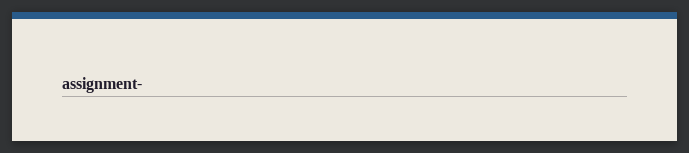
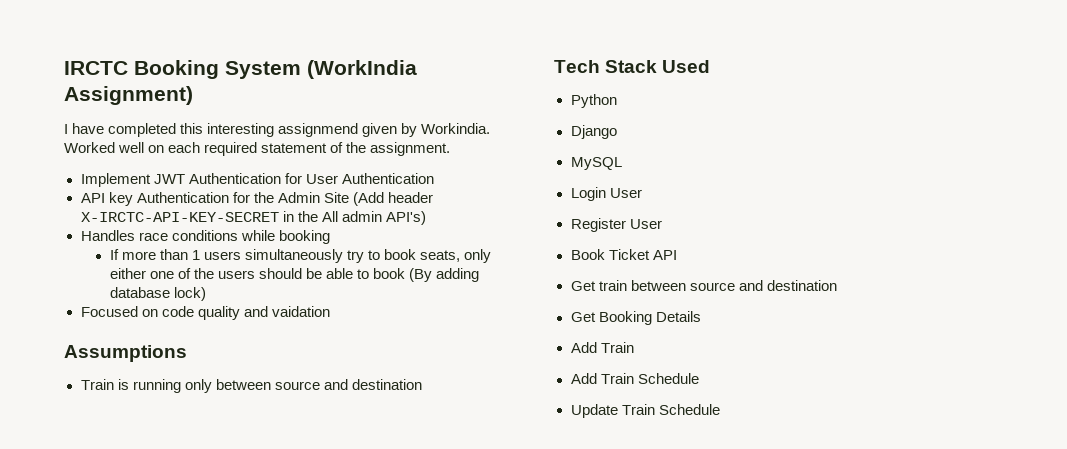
- assignment-
+ IRCTC Booking System (WorkIndia Assignment)
+ I have completed this interesting assignmend given by Workindia. Worked well on each required statement of the assignment.
+ Implement JWT Authentication for User Authentication
+ API key Authentication for the Admin Site (Add header X-IRCTC-API-KEY-SECRET in the All admin API's)
+ Handles race conditions while booking
+ If more than 1 users simultaneously try to book seats, only either one of the users should be able to book (By adding database lock)
+ Focused on code quality and vaidation
+ Assumptions
+ Train is running only between source and destination
+ Tech Stack Used
+ Python
+ Django
+ MySQL
+ Login User
+ Register User
+ Book Ticket API
+ Get train between source and destination
+ Get Booking Details
+ Add Train
+ Add Train Schedule
+ Update Train Schedule

